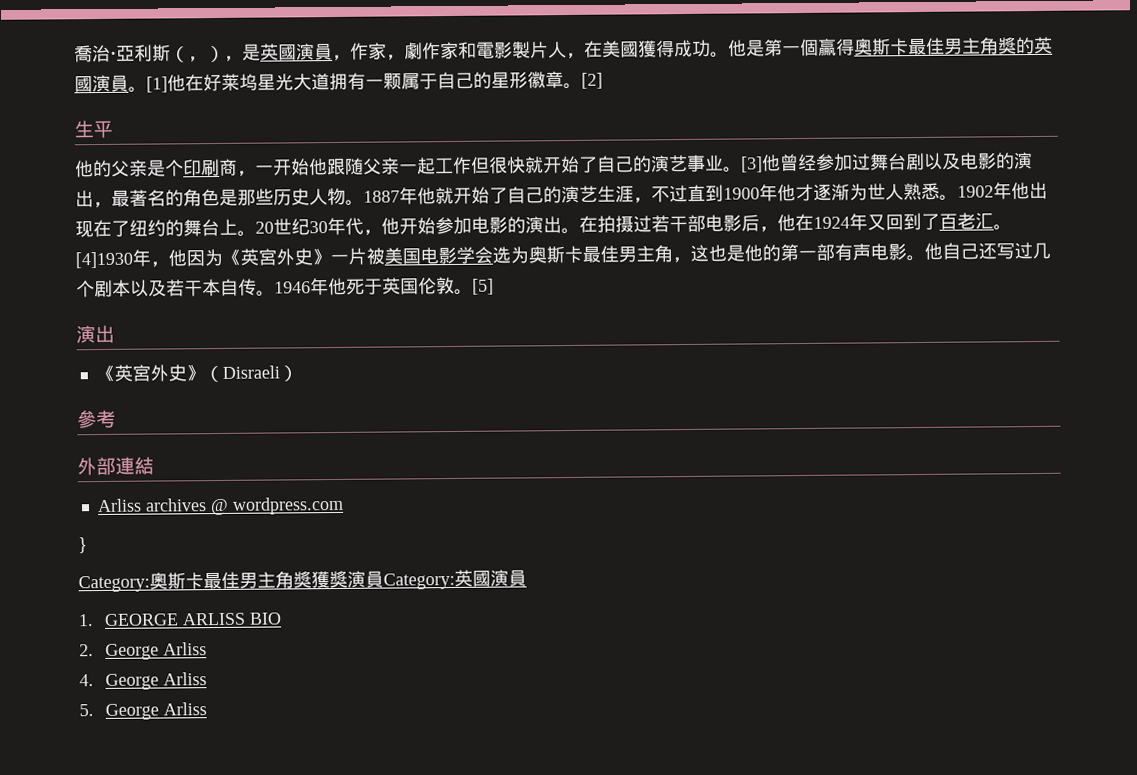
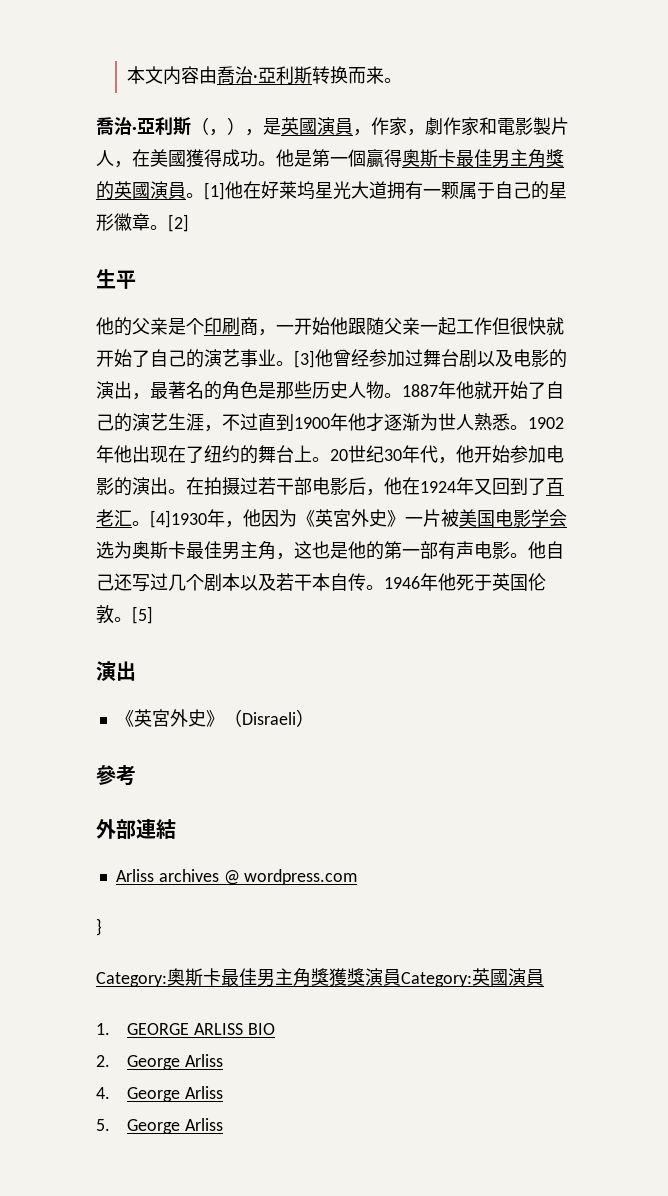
+ 本文内容由喬治·亞利斯转换而来。

